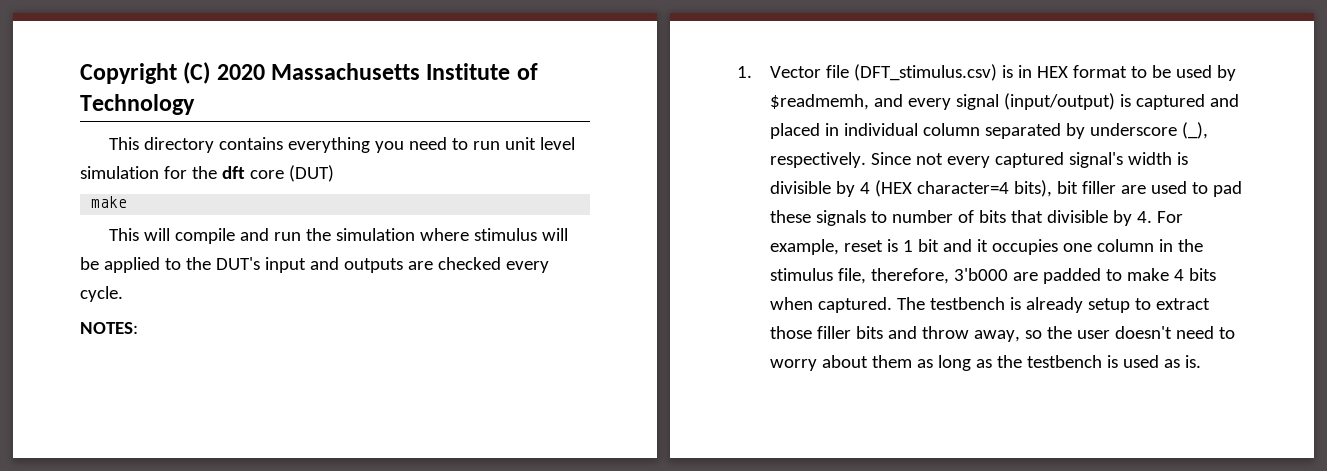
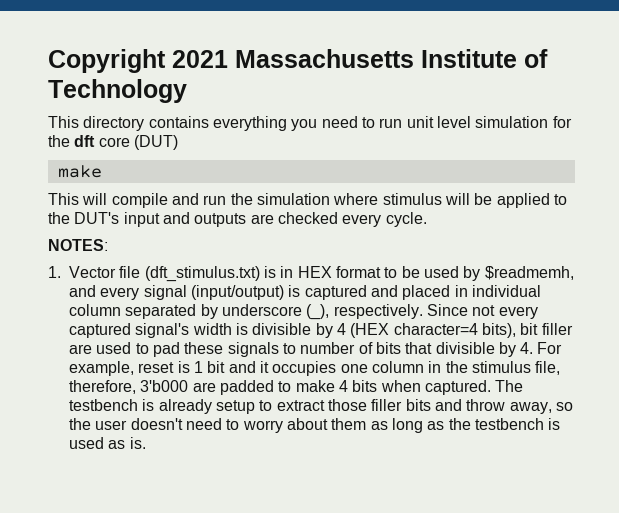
- Copyright (C) 2020 Massachusetts Institute of Technology
+ Copyright 2021 Massachusetts Institute of Technology
- 1. Vector file (DFT_stimulus.csv) is in HEX format to be used by $readmemh, and every signal (input/output) is captured and placed in individual column separated by underscore (_), respectively.
+ 1. Vector file (dft_stimulus.txt) is in HEX format to be used by $readmemh, and every signal (input/output) is captured and placed in individual column separated by underscore (_), respectively.

